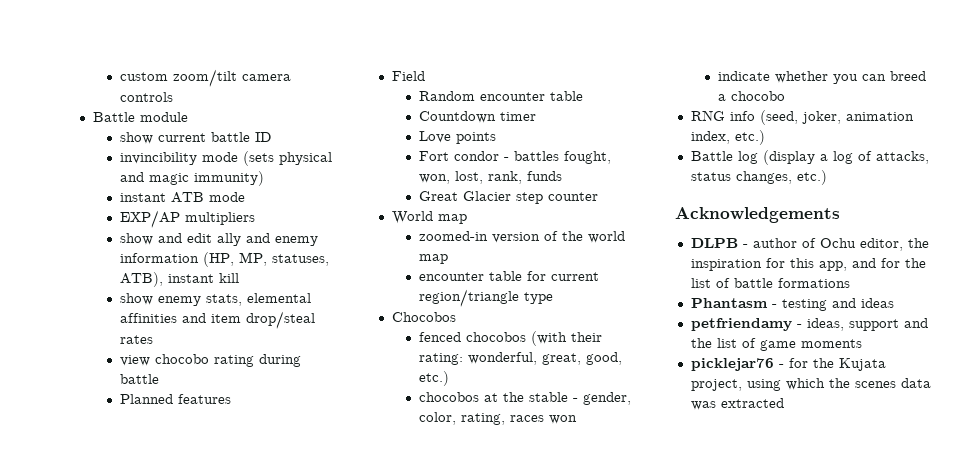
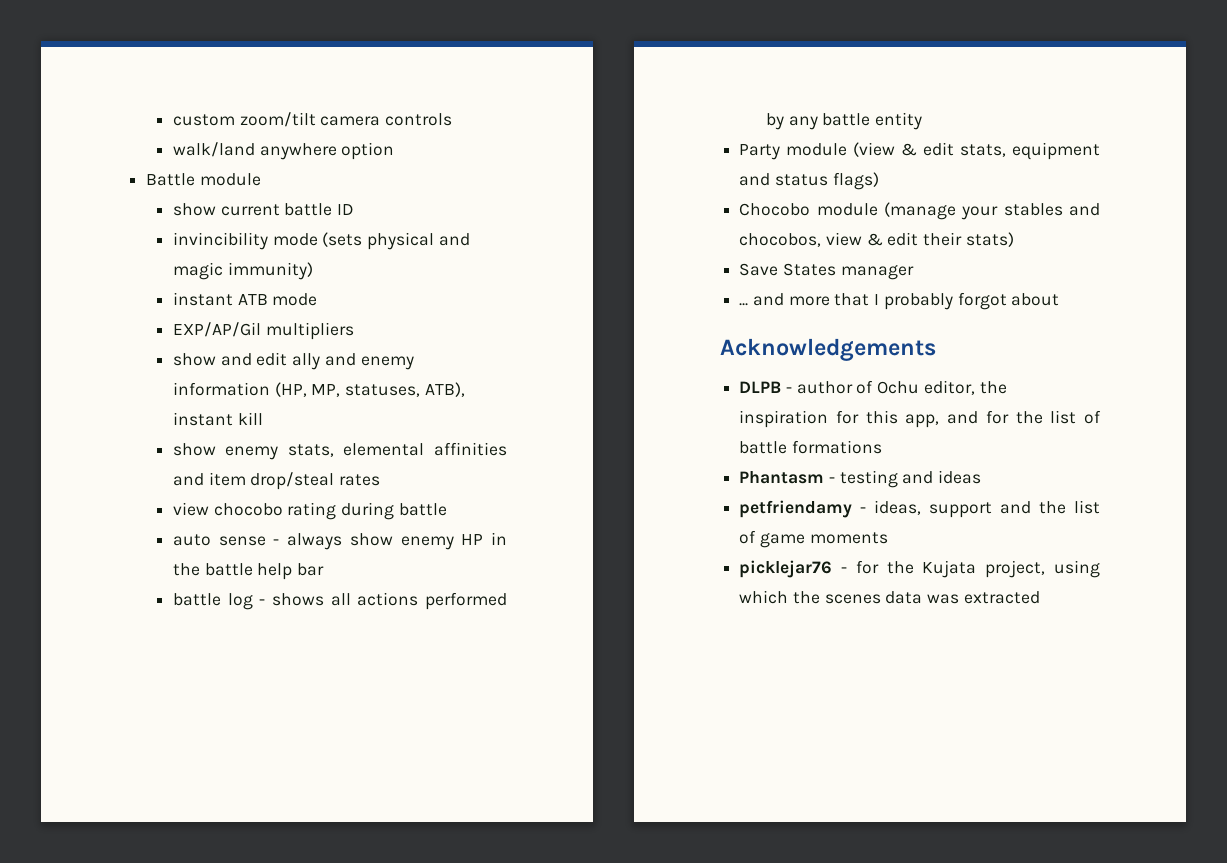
+ walk/land anywhere option
- EXP/AP multipliers
+ EXP/AP/Gil multipliers
- Planned features
- Field
- Random encounter table
- Countdown timer
- Love points
- Fort condor - battles fought, won, lost, rank, funds
- Great Glacier step counter
- World map
- zoomed-in version of the world map
- encounter table for current region/triangle type
- Chocobos
- fenced chocobos (with their rating: wonderful, great, good, etc.)
- chocobos at the stable - gender, color, rating, races won
- indicate whether you can breed a chocobo
- RNG info (seed, joker, animation index, etc.)
- Battle log (display a log of attacks, status changes, etc.)
+ auto sense - always show enemy HP in the battle help bar
+ battle log - shows all actions performed by any battle entity
+ Party module (view & edit stats, equipment and status flags)
+ Chocobo module (manage your stables and chocobos, view & edit their stats)
+ Save States manager
+ ... and more that I probably forgot about

